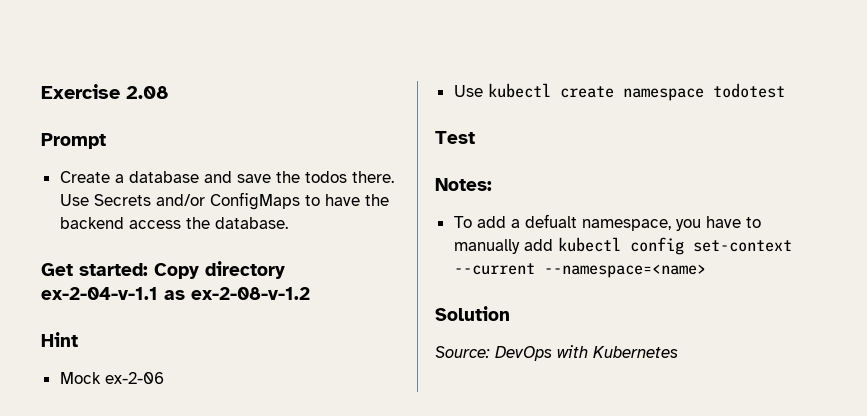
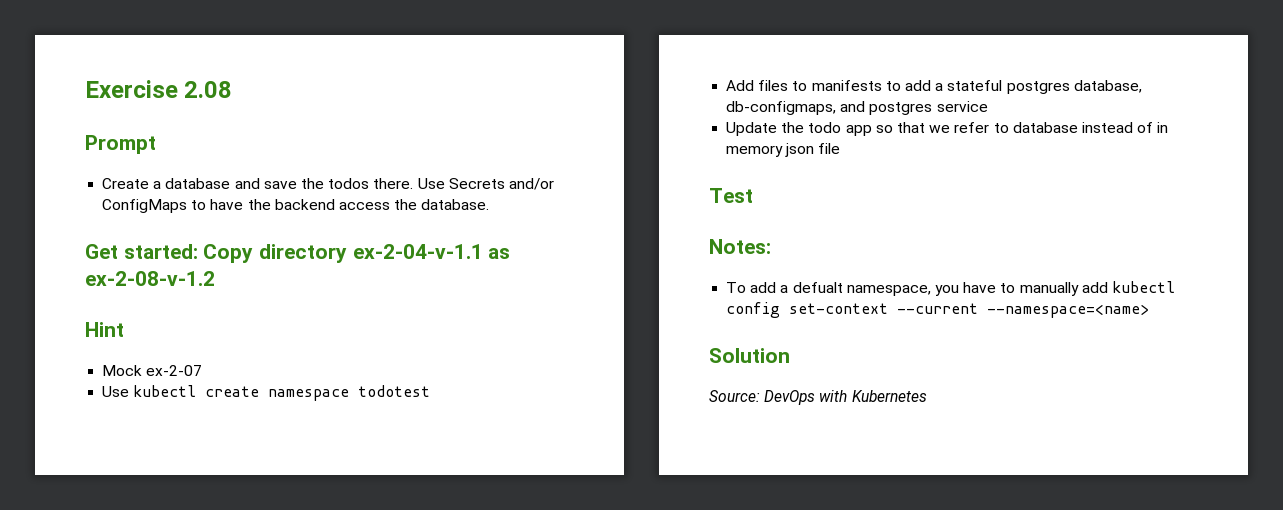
- Mock ex-2-06
+ Mock ex-2-07
+ Add files to manifests to add a stateful postgres database, db-configmaps, and postgres service
+ Update the todo app so that we refer to database instead of in memory json file

